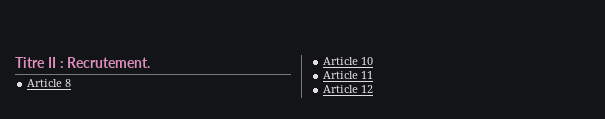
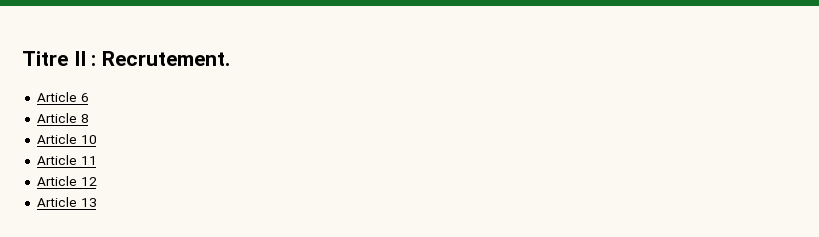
+ Article 6
+ Article 13

